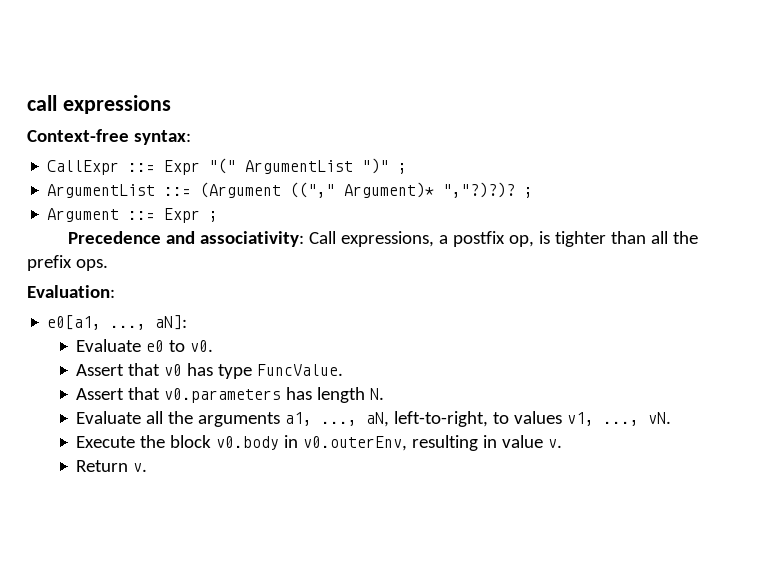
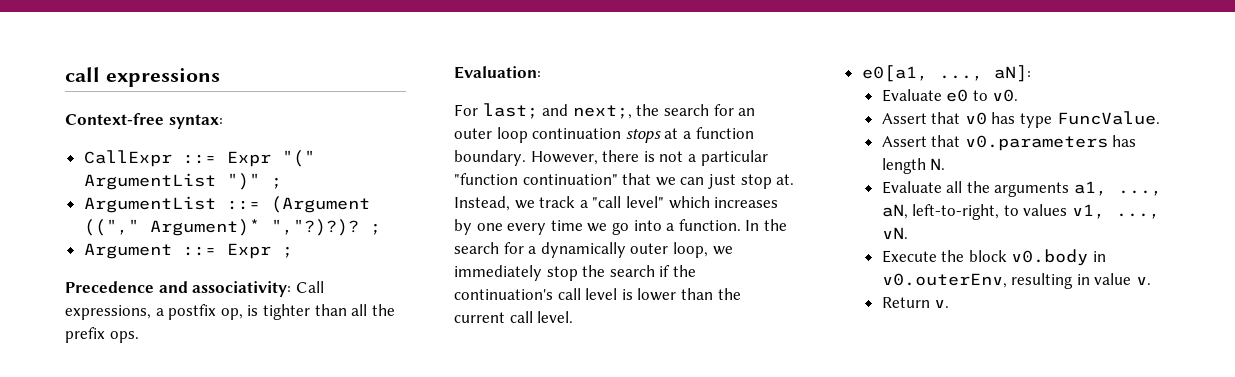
+ For last; and next;, the search for an outer loop continuation stops at a function boundary. However, there is not a particular "function continuation" that we can just stop at. Instead, we track a "call level" which increases by one every time we go into a function. In the search for a dynamically outer loop, we immediately stop the search if the continuation's call level is lower than the current call level.

